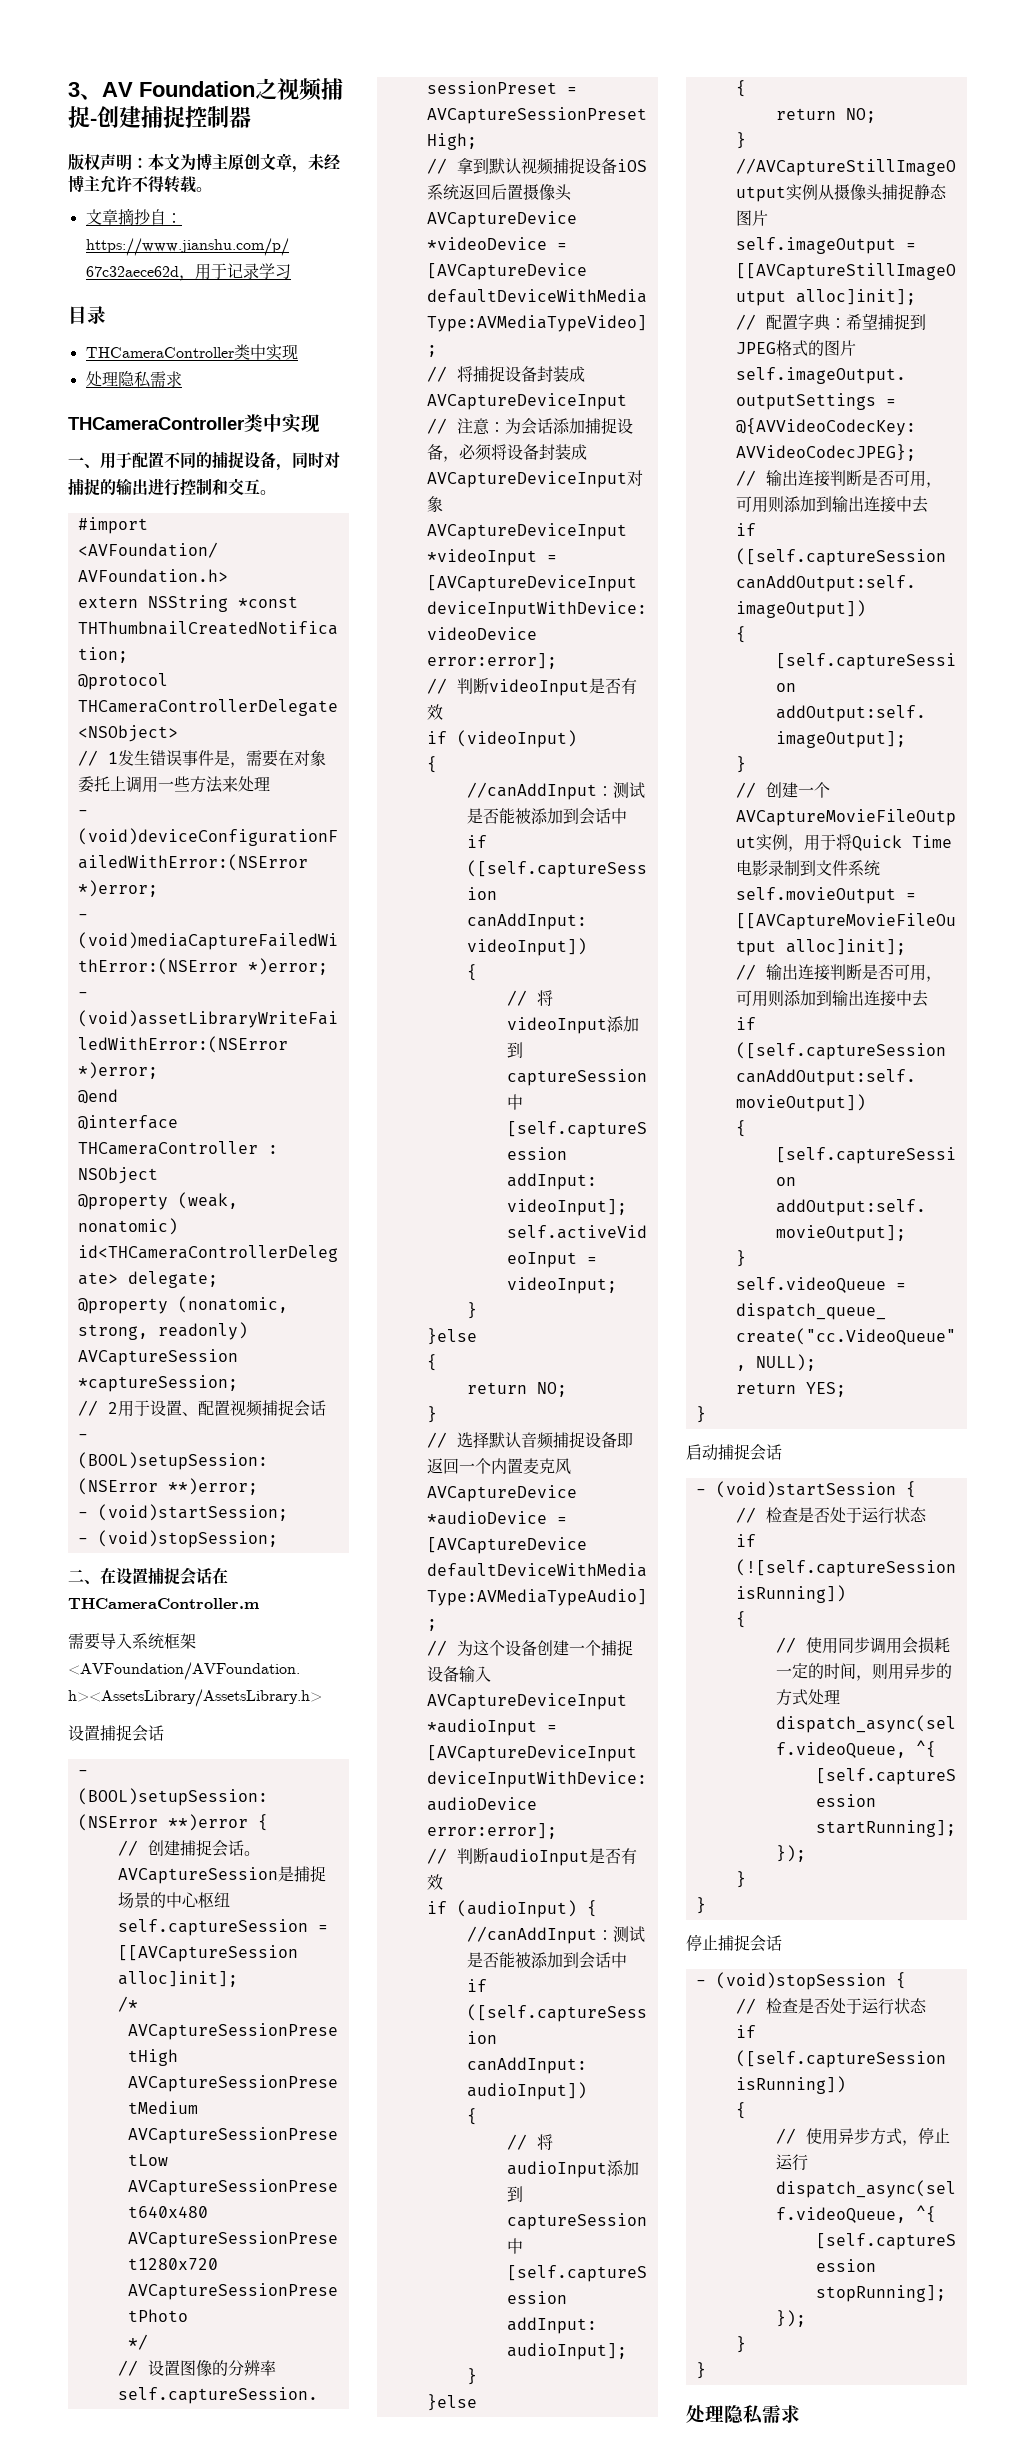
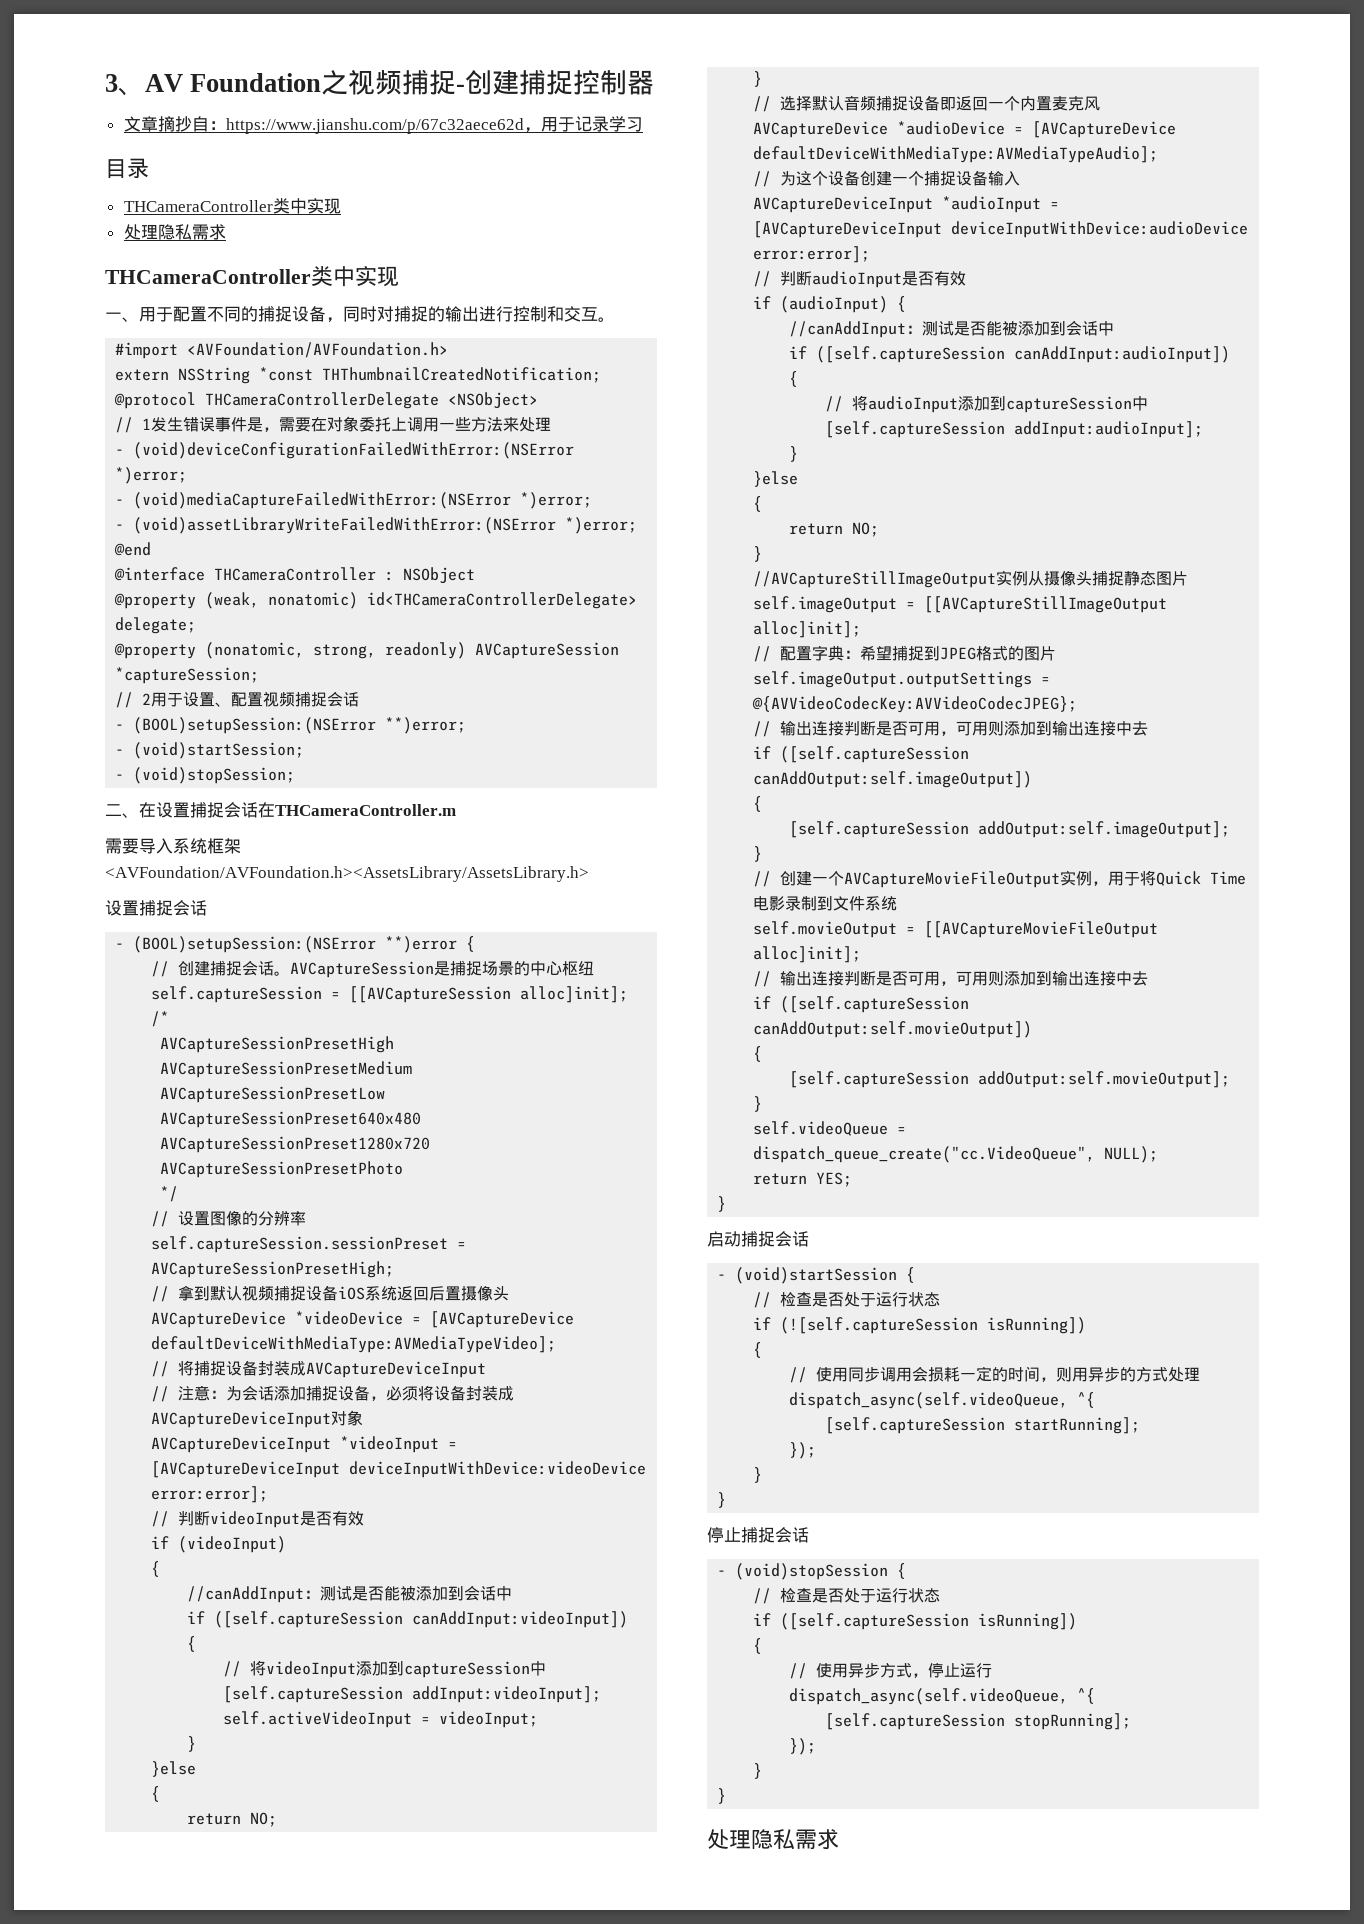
- 版权声明：本文为博主原创文章，未经博主允许不得转载。

